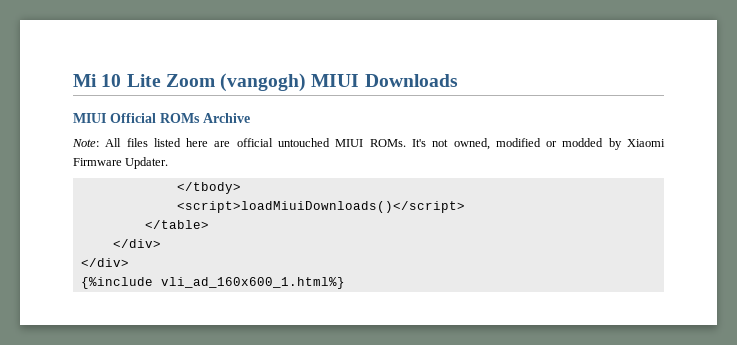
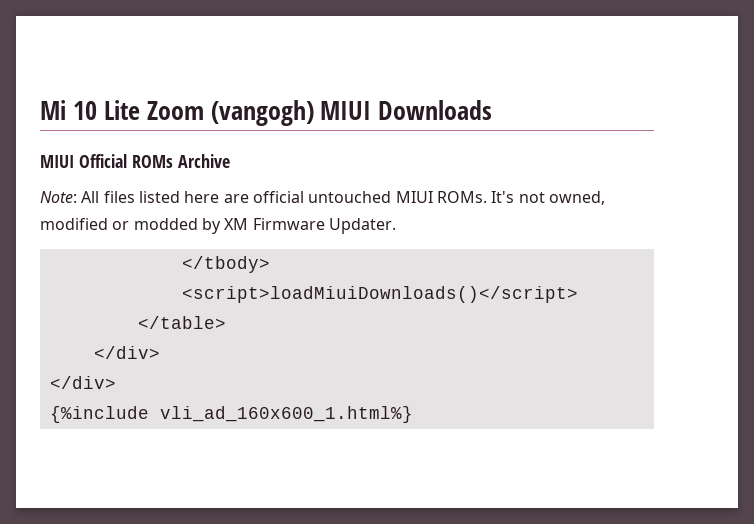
- It's not owned, modified or modded by Xiaomi Firmware Updater.
+ It's not owned, modified or modded by XM Firmware Updater.

